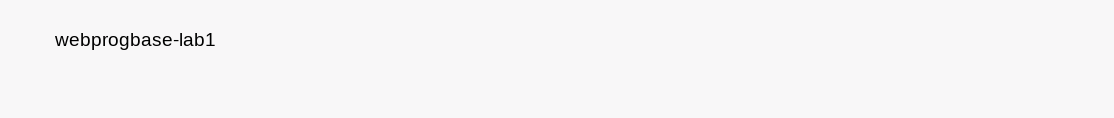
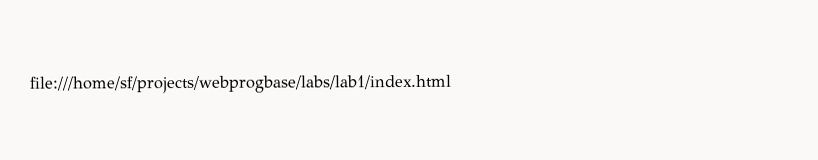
- webprogbase-lab1
+ file:///home/sf/projects/webprogbase/labs/lab1/index.html

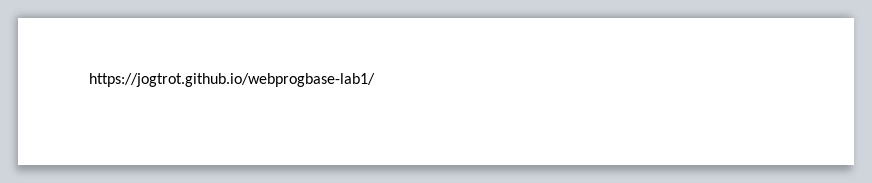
- file:///home/sf/projects/webprogbase/labs/lab1/index.html
+ https://jogtrot.github.io/webprogbase-lab1/

